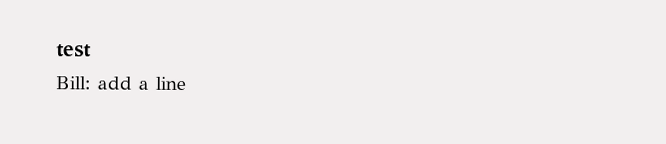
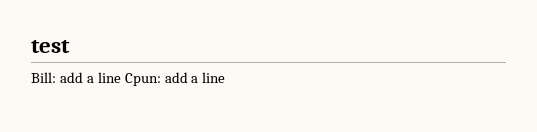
- Bill: add a line
+ Bill: add a line Cpun: add a line

